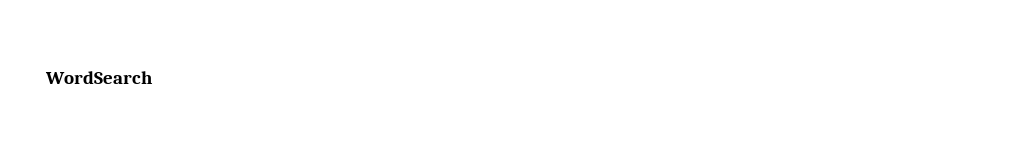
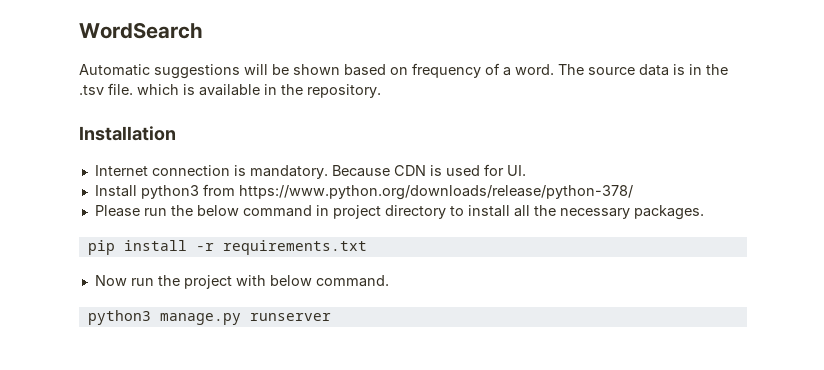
+ Automatic suggestions will be shown based on frequency of a word. The source data is in the .tsv file. which is available in the repository.
+ Installation
+ Internet connection is mandatory. Because CDN is used for UI.
+ Install python3 from https://www.python.org/downloads/release/python-378/
+ Please run the below command in project directory to install all the necessary packages.
+ pip install -r requirements.txt
+ Now run the project with below command.
+ python3 manage.py runserver

